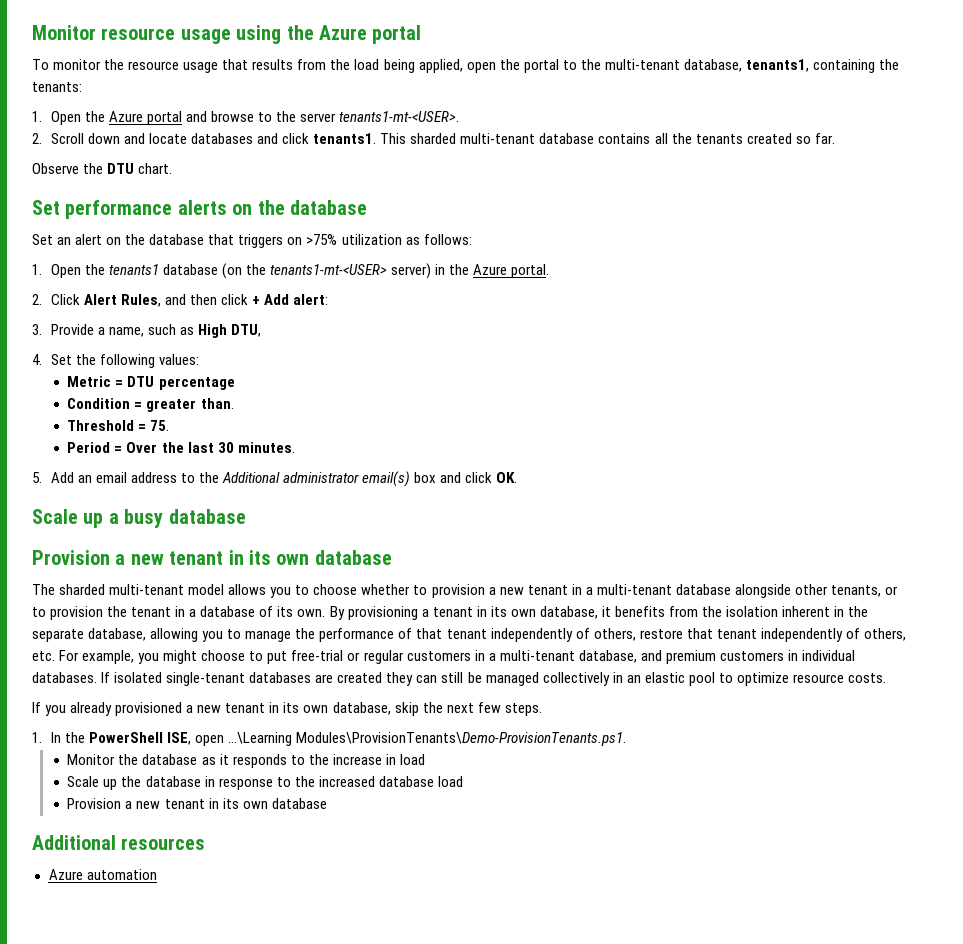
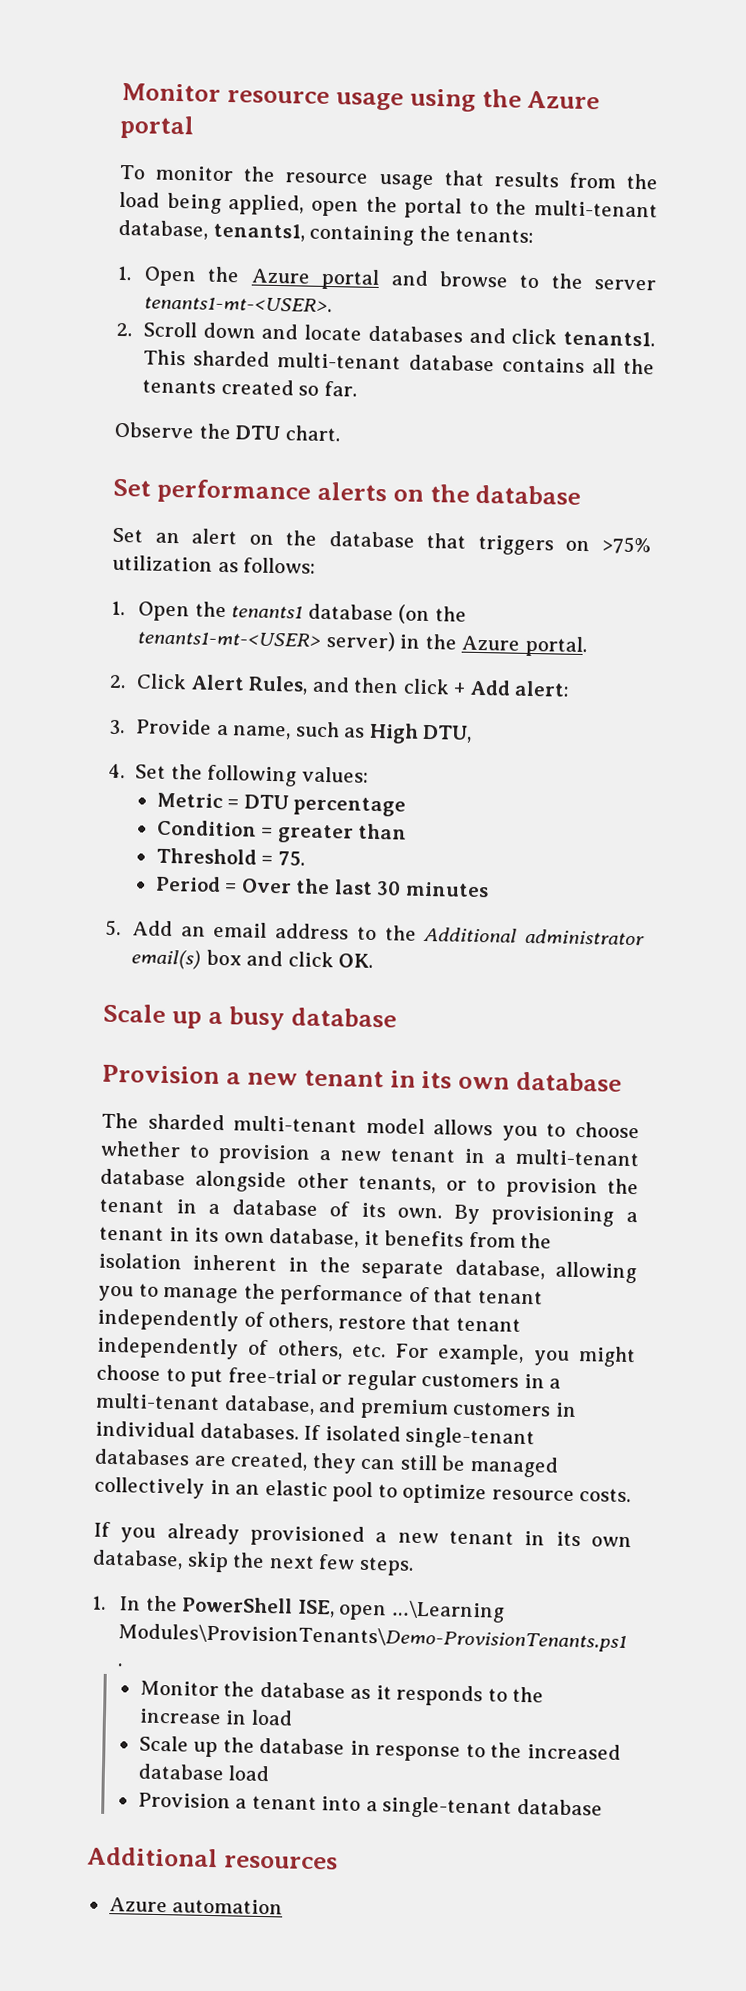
- Condition = greater than.
+ Condition = greater than
- Period = Over the last 30 minutes.
+ Period = Over the last 30 minutes
- If isolated single-tenant databases are created they can still be managed collectively in an elastic pool to optimize resource costs.
+ If isolated single-tenant databases are created, they can still be managed collectively in an elastic pool to optimize resource costs.
  Scale up the database in response to the increased database load
- Provision a new tenant in its own database
+ Provision a tenant into a single-tenant database

